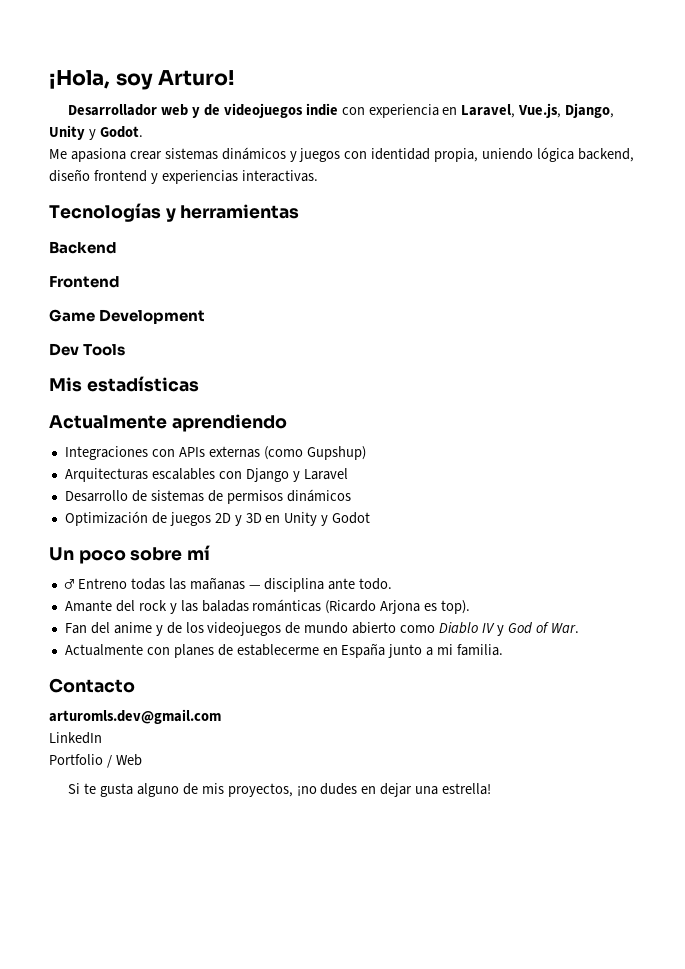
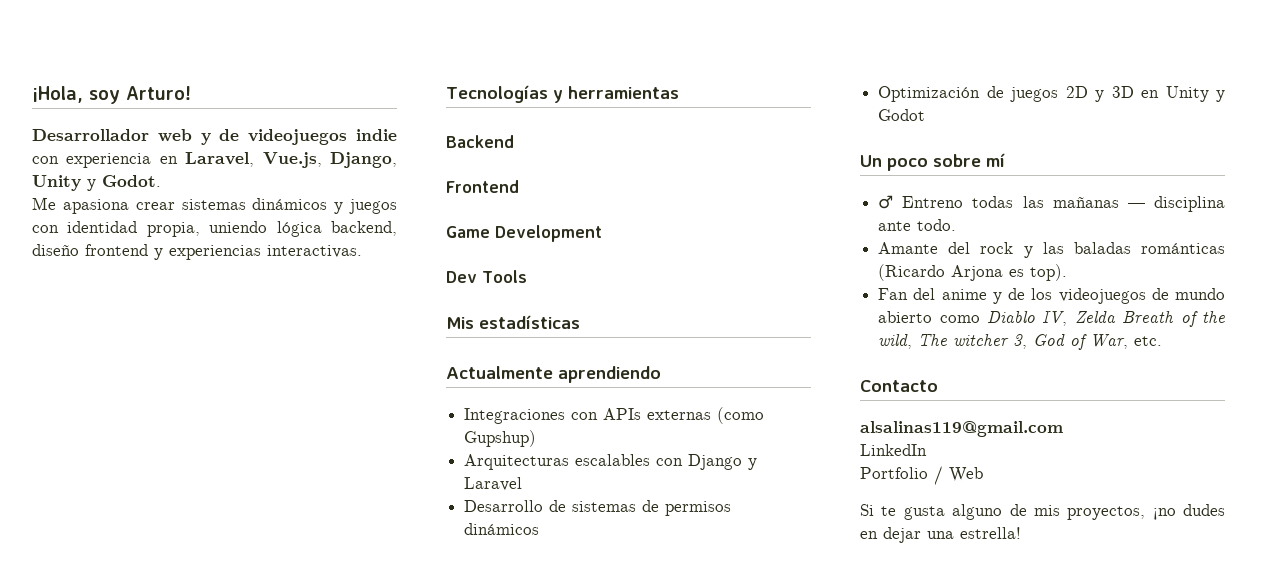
- Fan del anime y de los videojuegos de mundo abierto como Diablo IV y God of War.
- Actualmente con planes de establecerme en España junto a mi familia.
+ Fan del anime y de los videojuegos de mundo abierto como Diablo IV, Zelda Breath of the wild, The witcher 3, God of War, etc.
- arturomls.dev@gmail.com
+ alsalinas119@gmail.com

